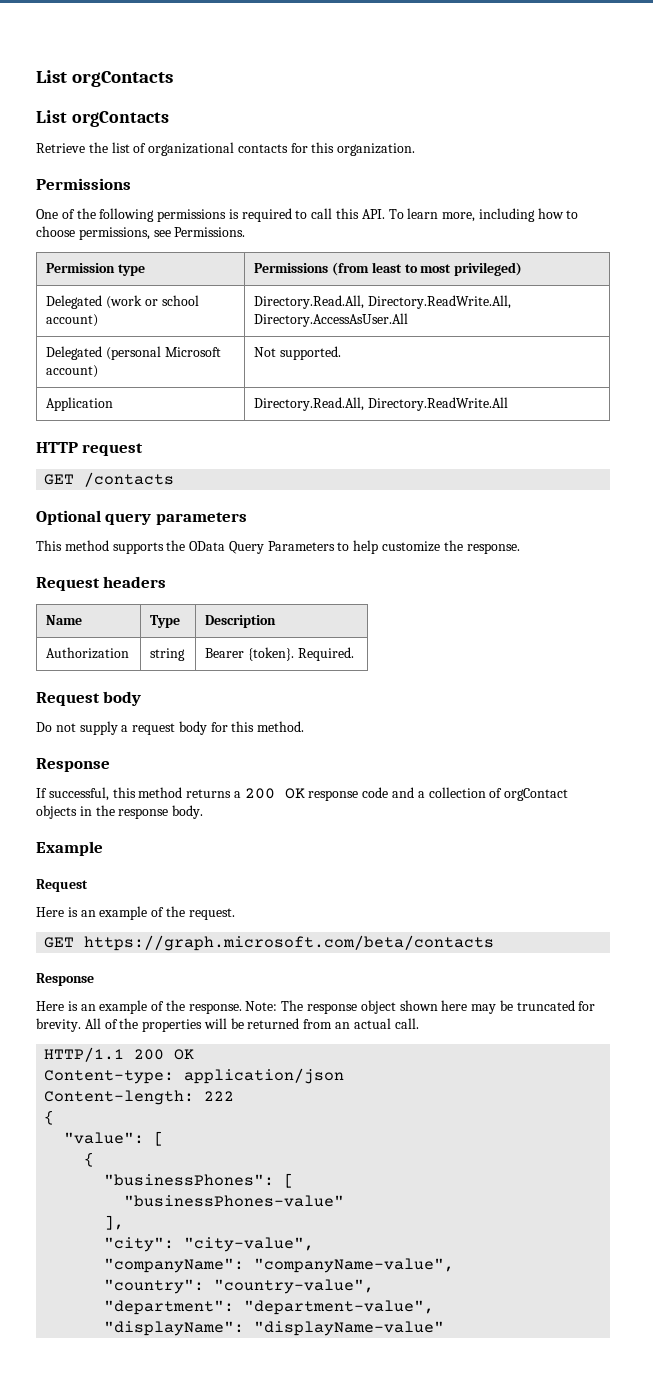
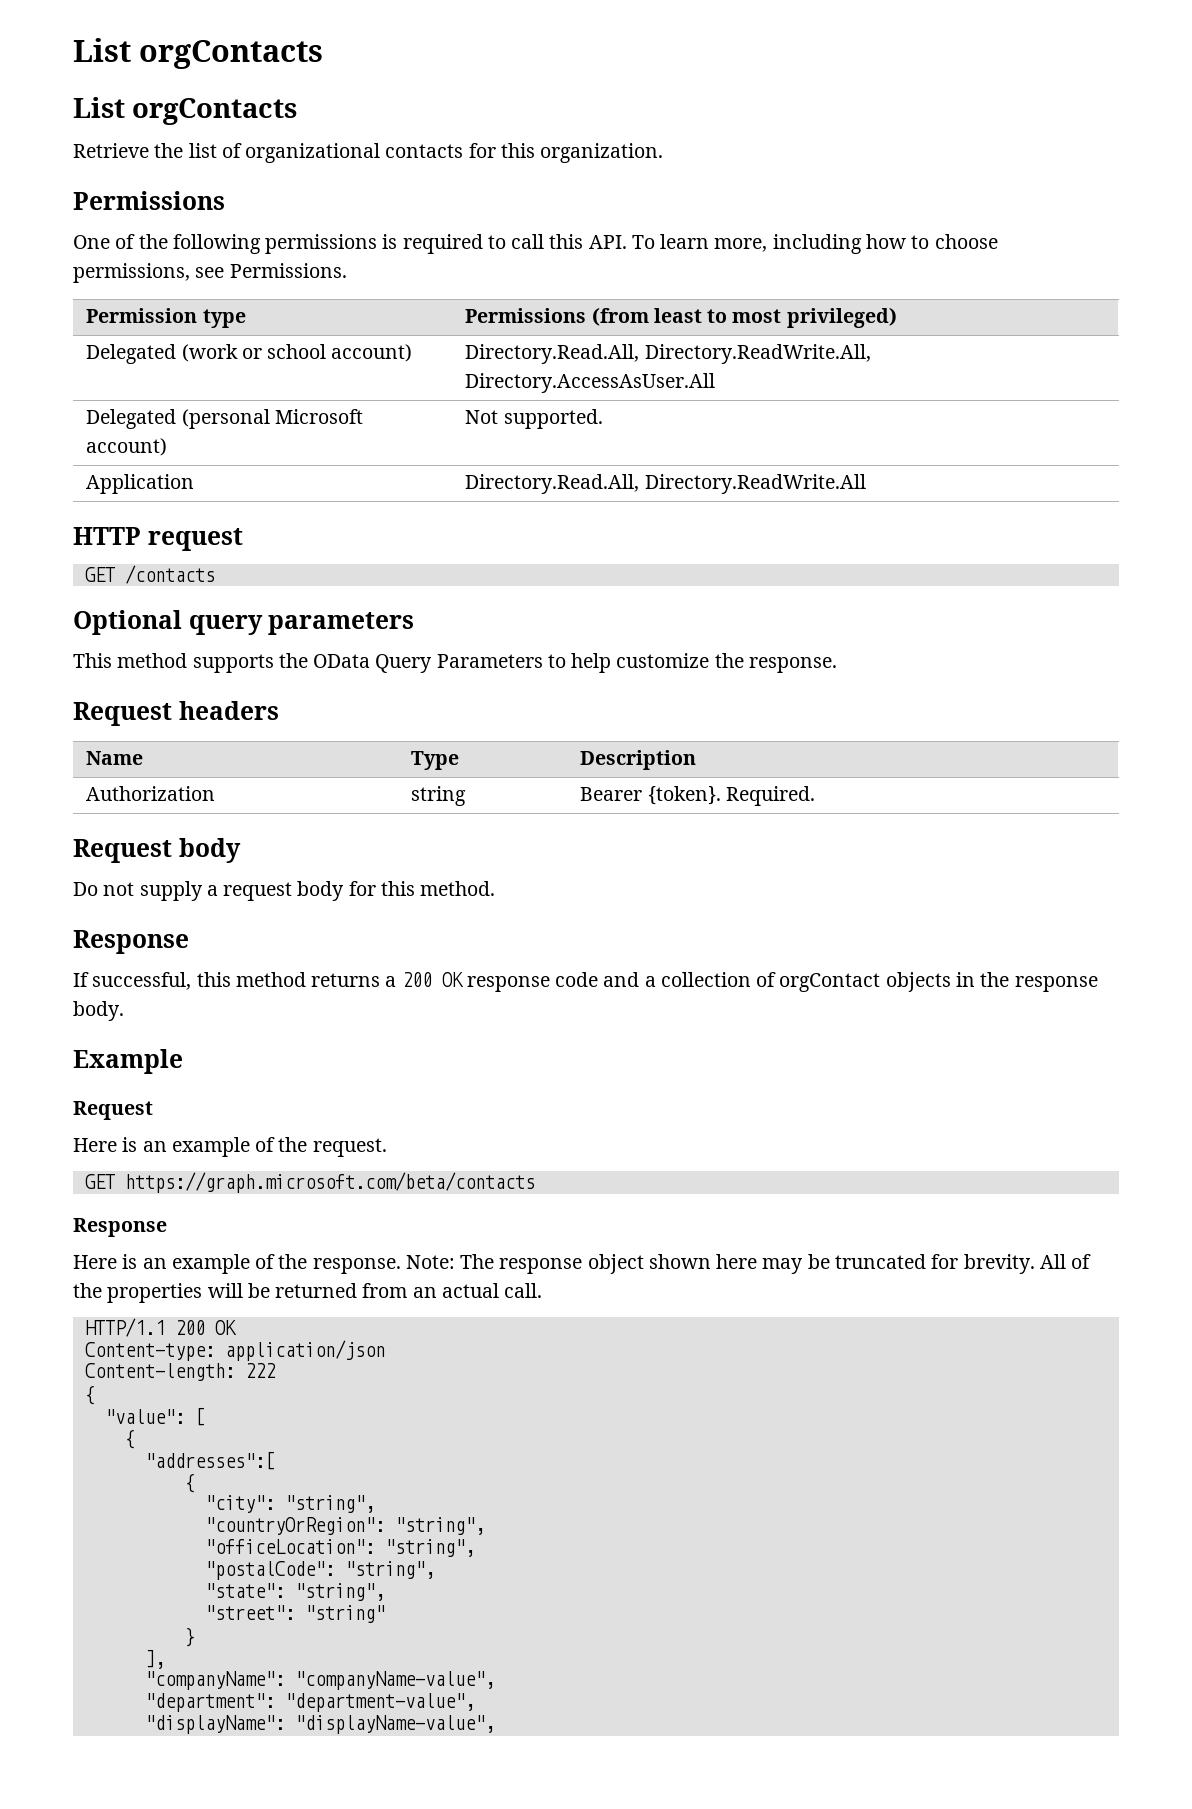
- "businessPhones": [
- "businessPhones-value"
+ "addresses":[
+ {
+ "city": "string",
+ "countryOrRegion": "string",
+ "officeLocation": "string",
+ "postalCode": "string",
+ "state": "string",
+ "street": "string"
+ }
- "city": "city-value",
- "country": "country-value",
- "displayName": "displayName-value"
+ "displayName": "displayName-value",

